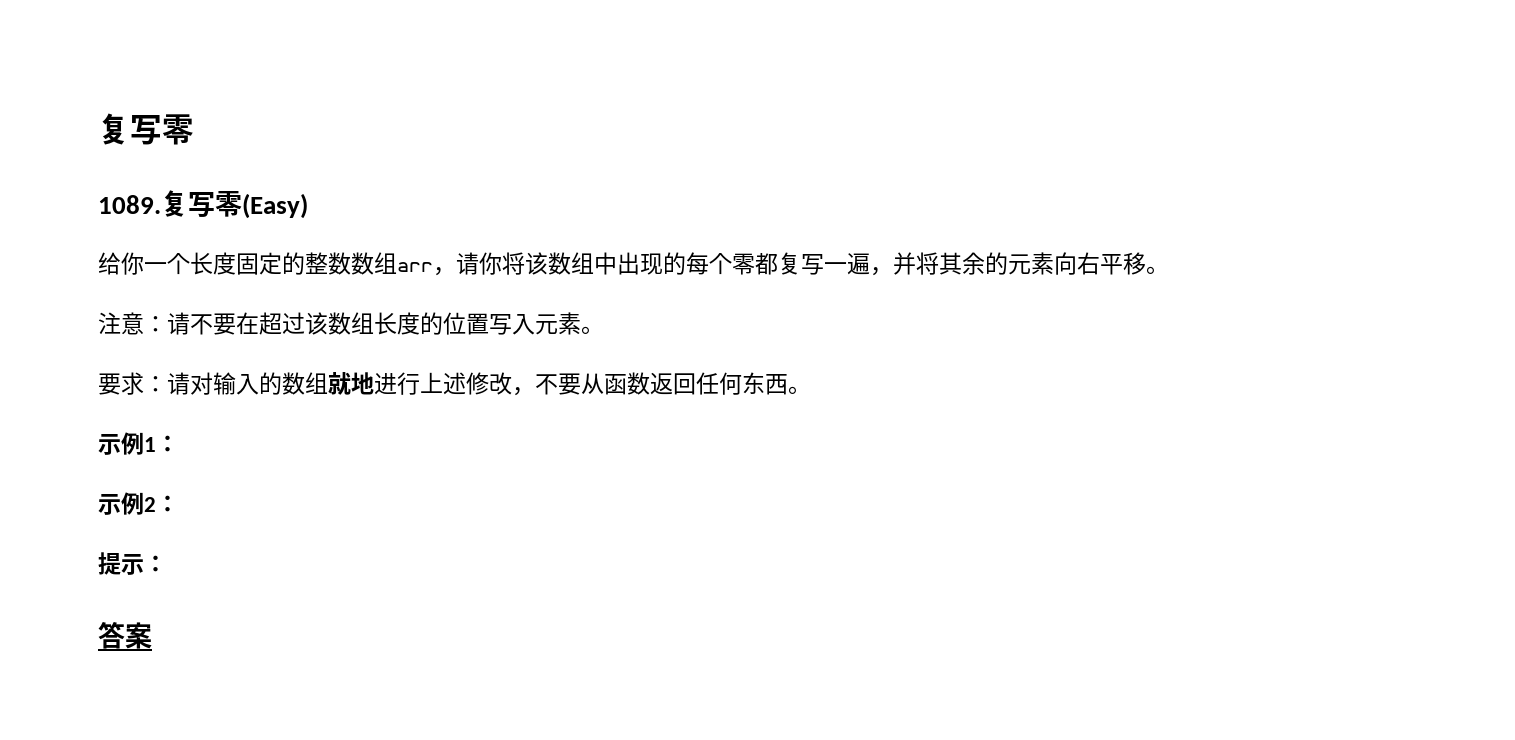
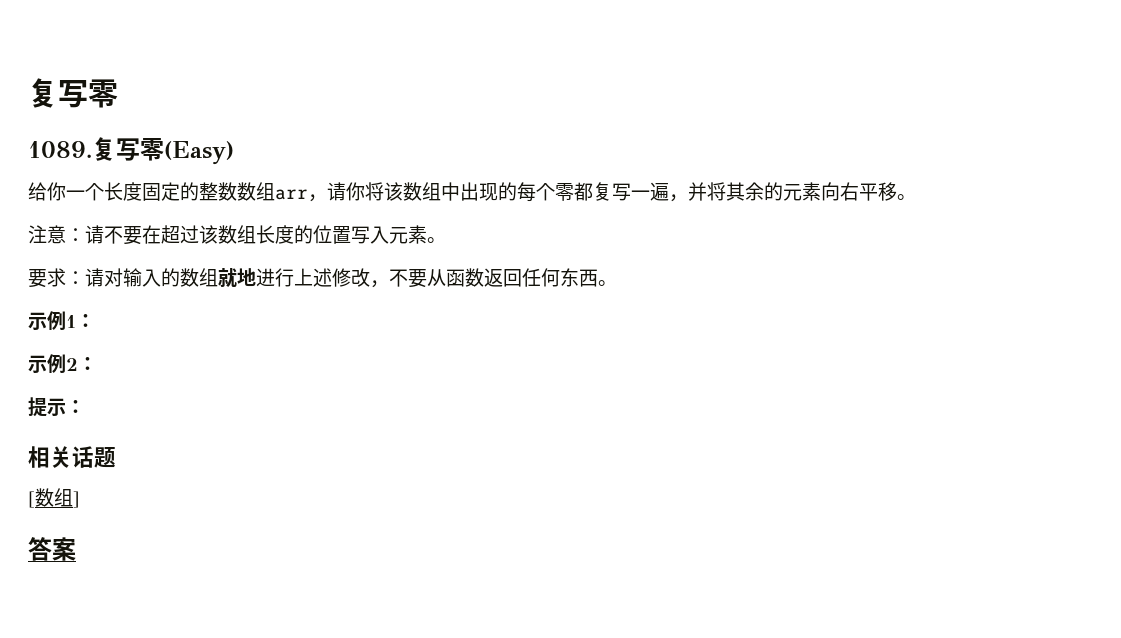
+ 相关话题
+ [数组]

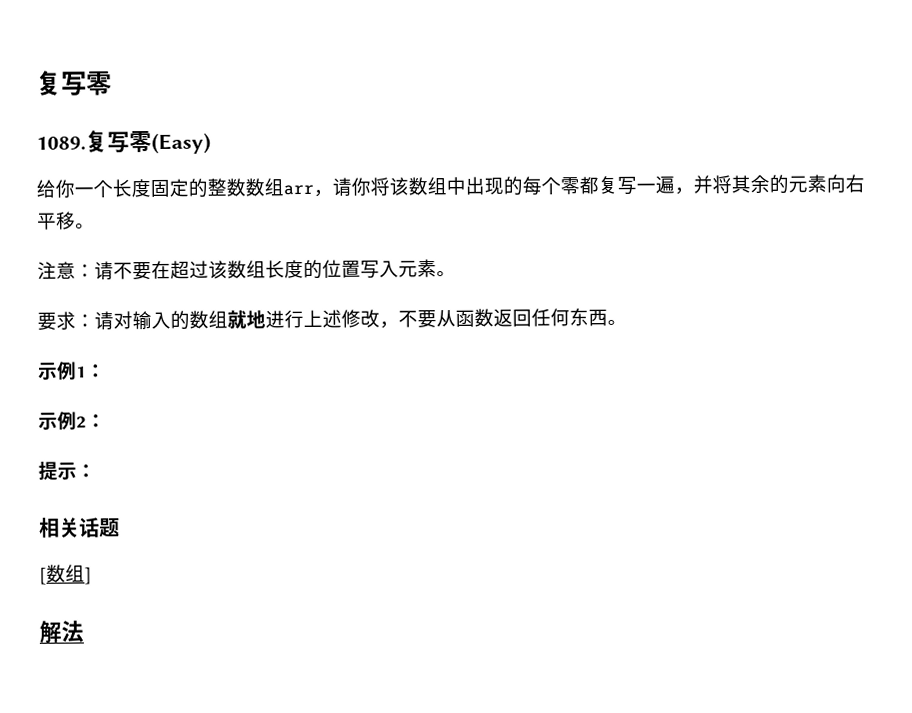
- 答案
+ 解法

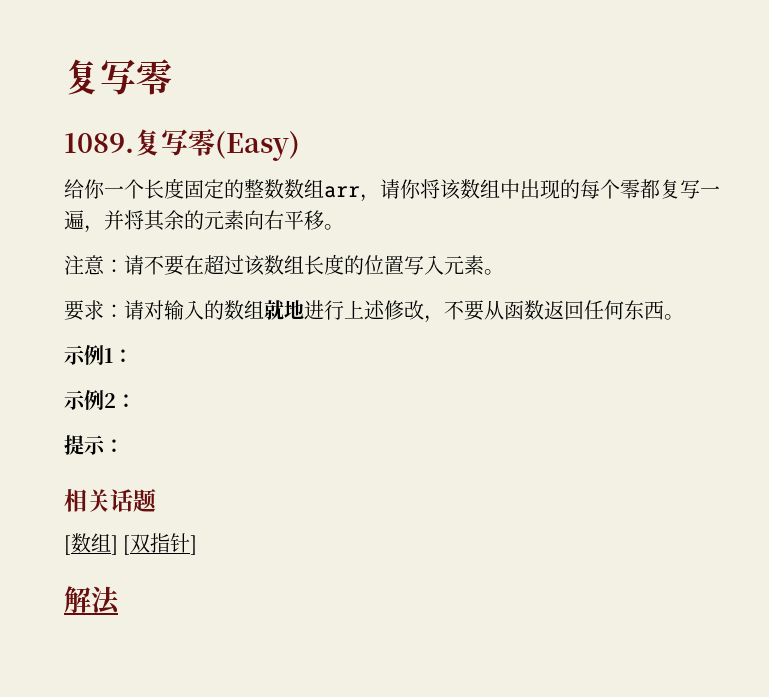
- [数组]
+ [数组] [双指针]

